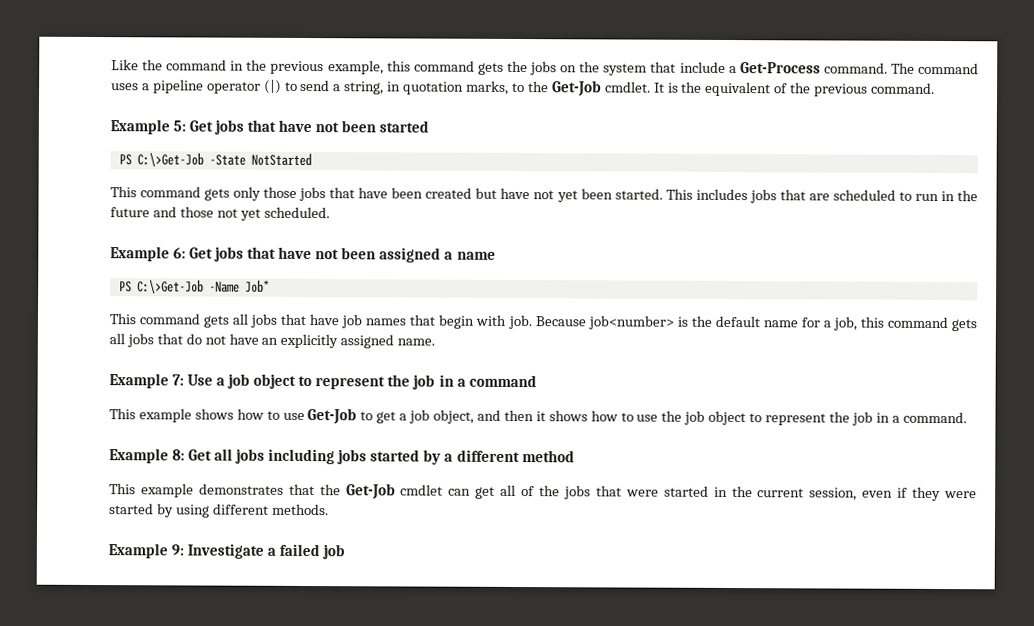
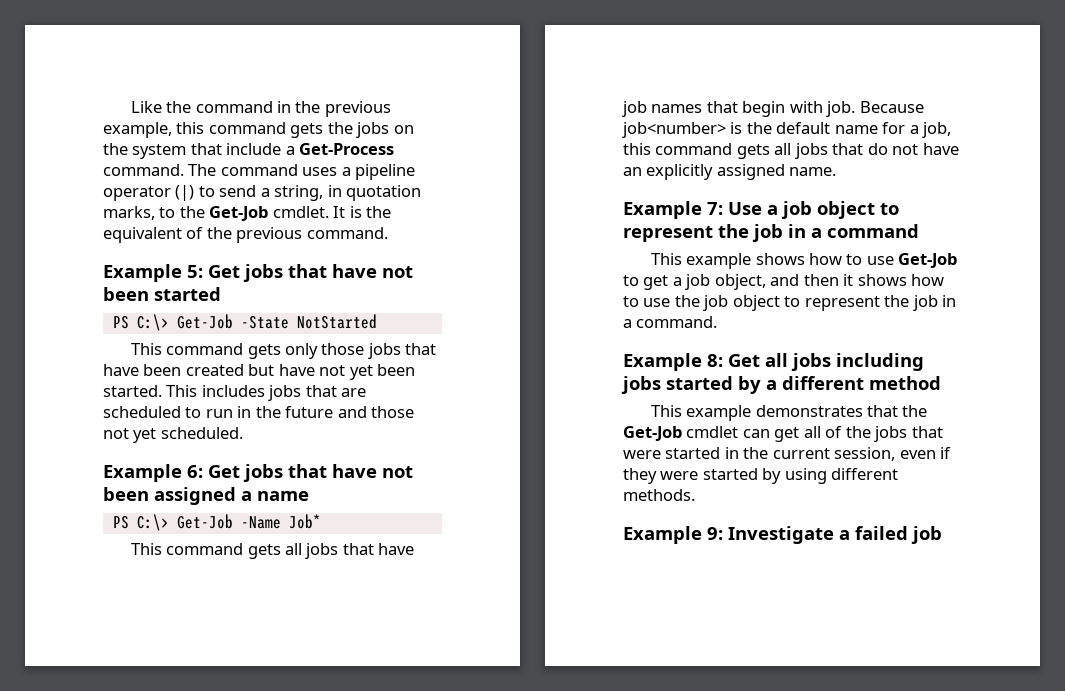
- PS C:\>Get-Job -State NotStarted
+ PS C:\> Get-Job -State NotStarted
- PS C:\>Get-Job -Name Job*
+ PS C:\> Get-Job -Name Job*

